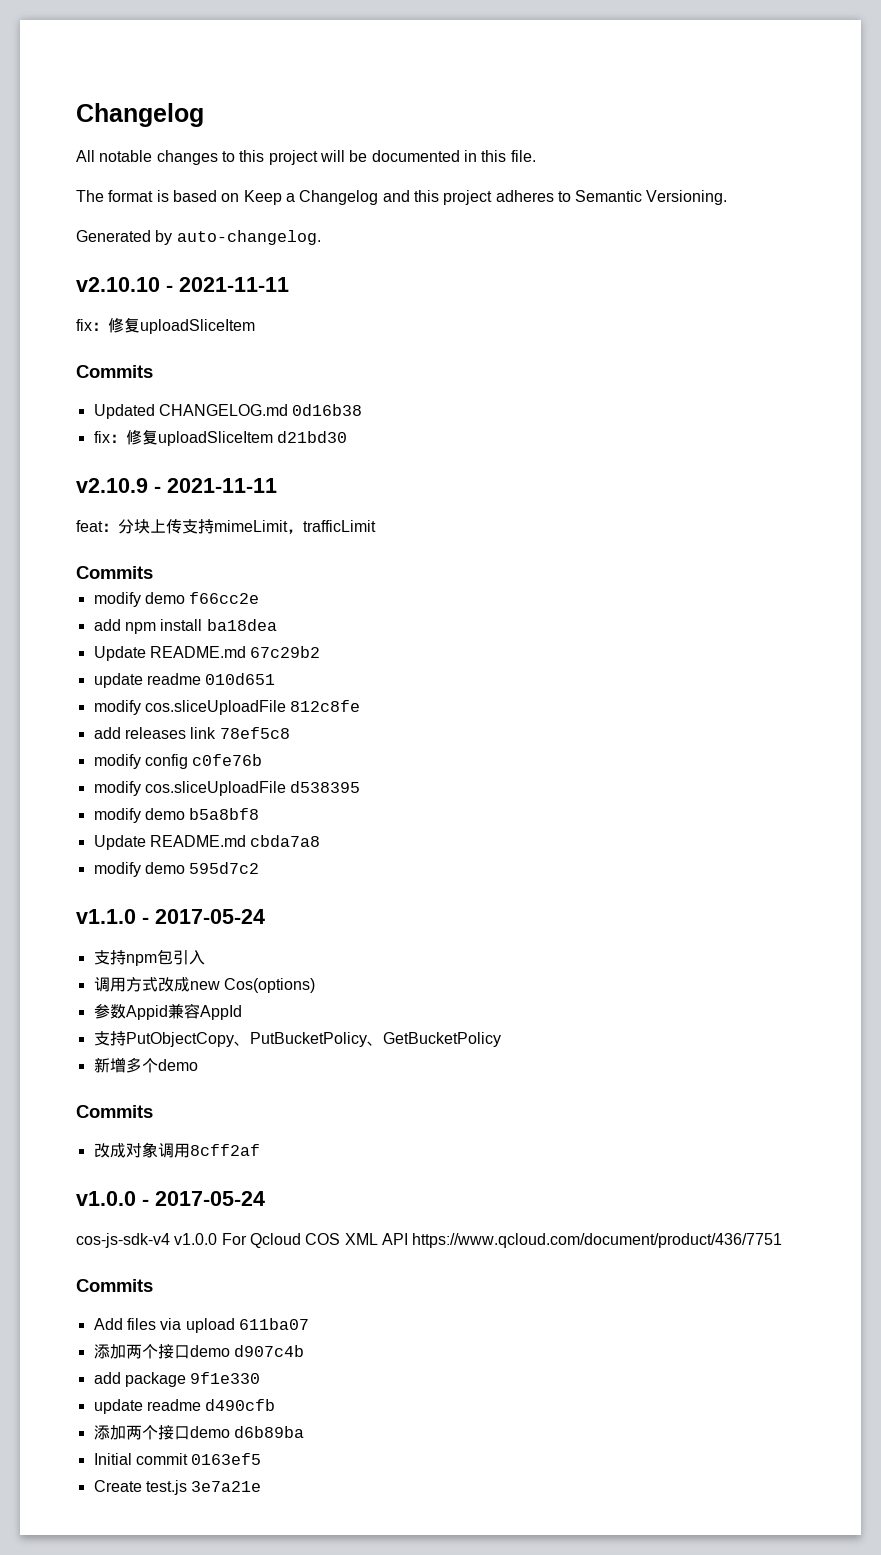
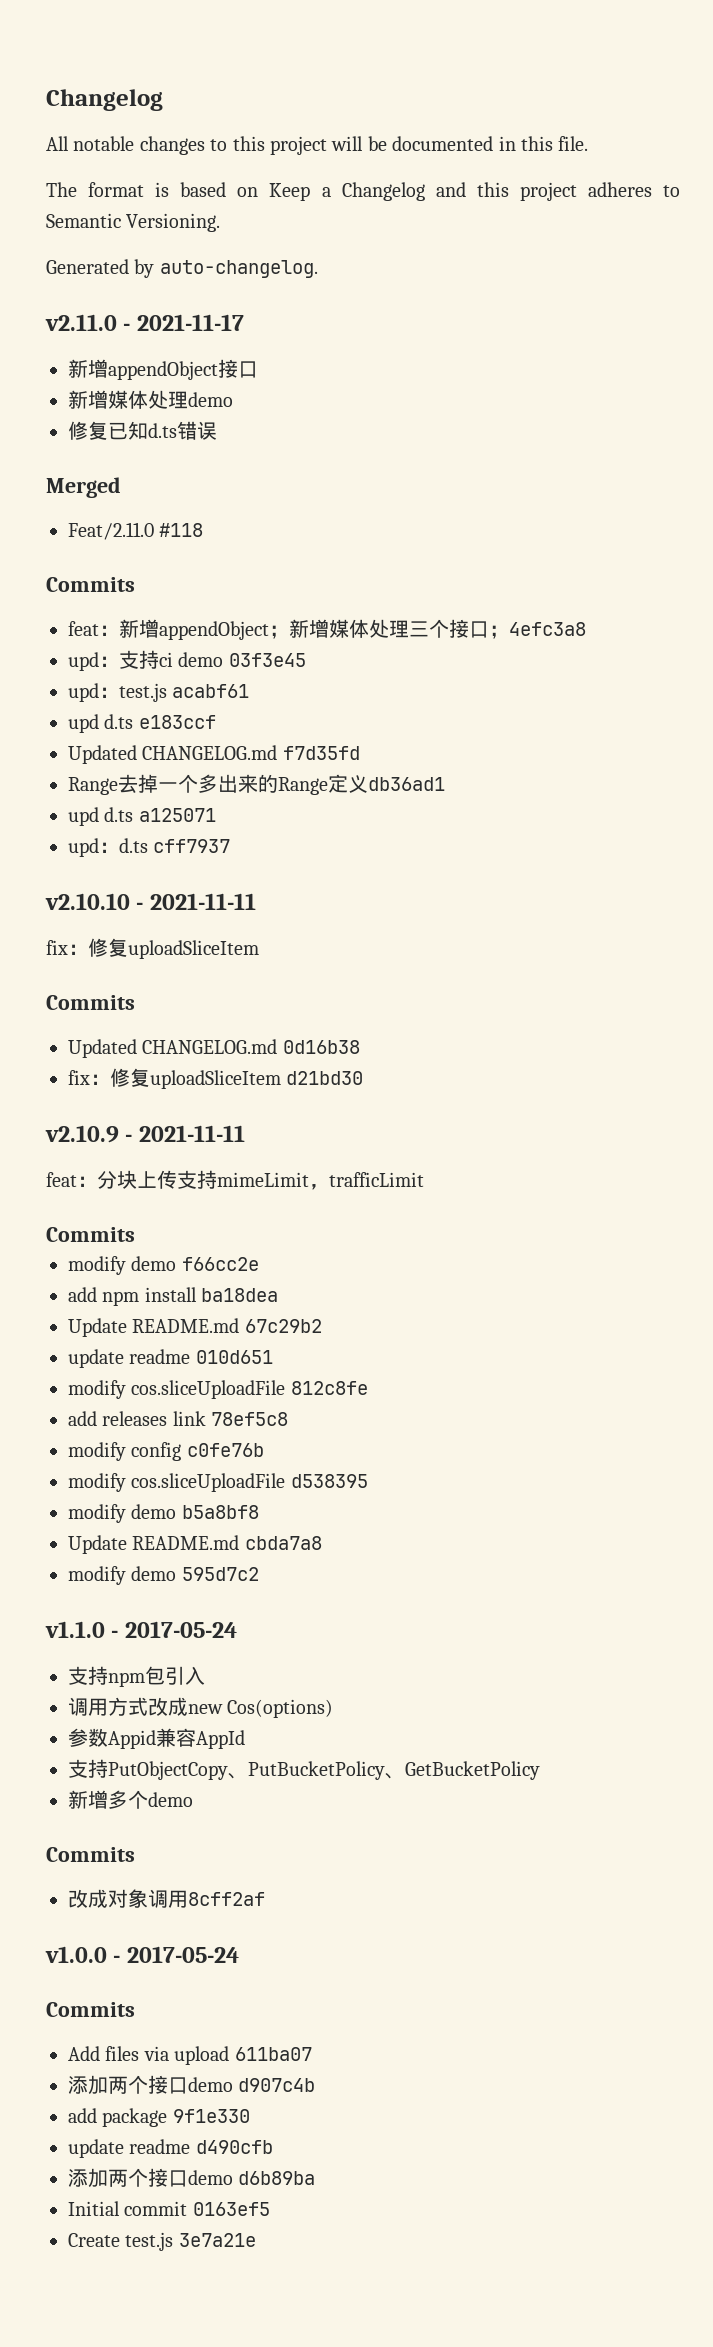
+ v2.11.0 - 2021-11-17
+ 新增appendObject接口
+ 新增媒体处理demo
+ 修复已知d.ts错误
+ Merged
+ Feat/2.11.0 #118
+ Commits
+ feat：新增appendObject；新增媒体处理三个接口；4efc3a8
+ upd：支持ci demo 03f3e45
+ upd：test.js acabf61
+ upd d.ts e183ccf
+ Updated CHANGELOG.md f7d35fd
+ Range去掉一个多出来的Range定义db36ad1
+ upd d.ts a125071
+ upd：d.ts cff7937
- cos-js-sdk-v4 v1.0.0 For Qcloud COS XML API https://www.qcloud.com/document/product/436/7751

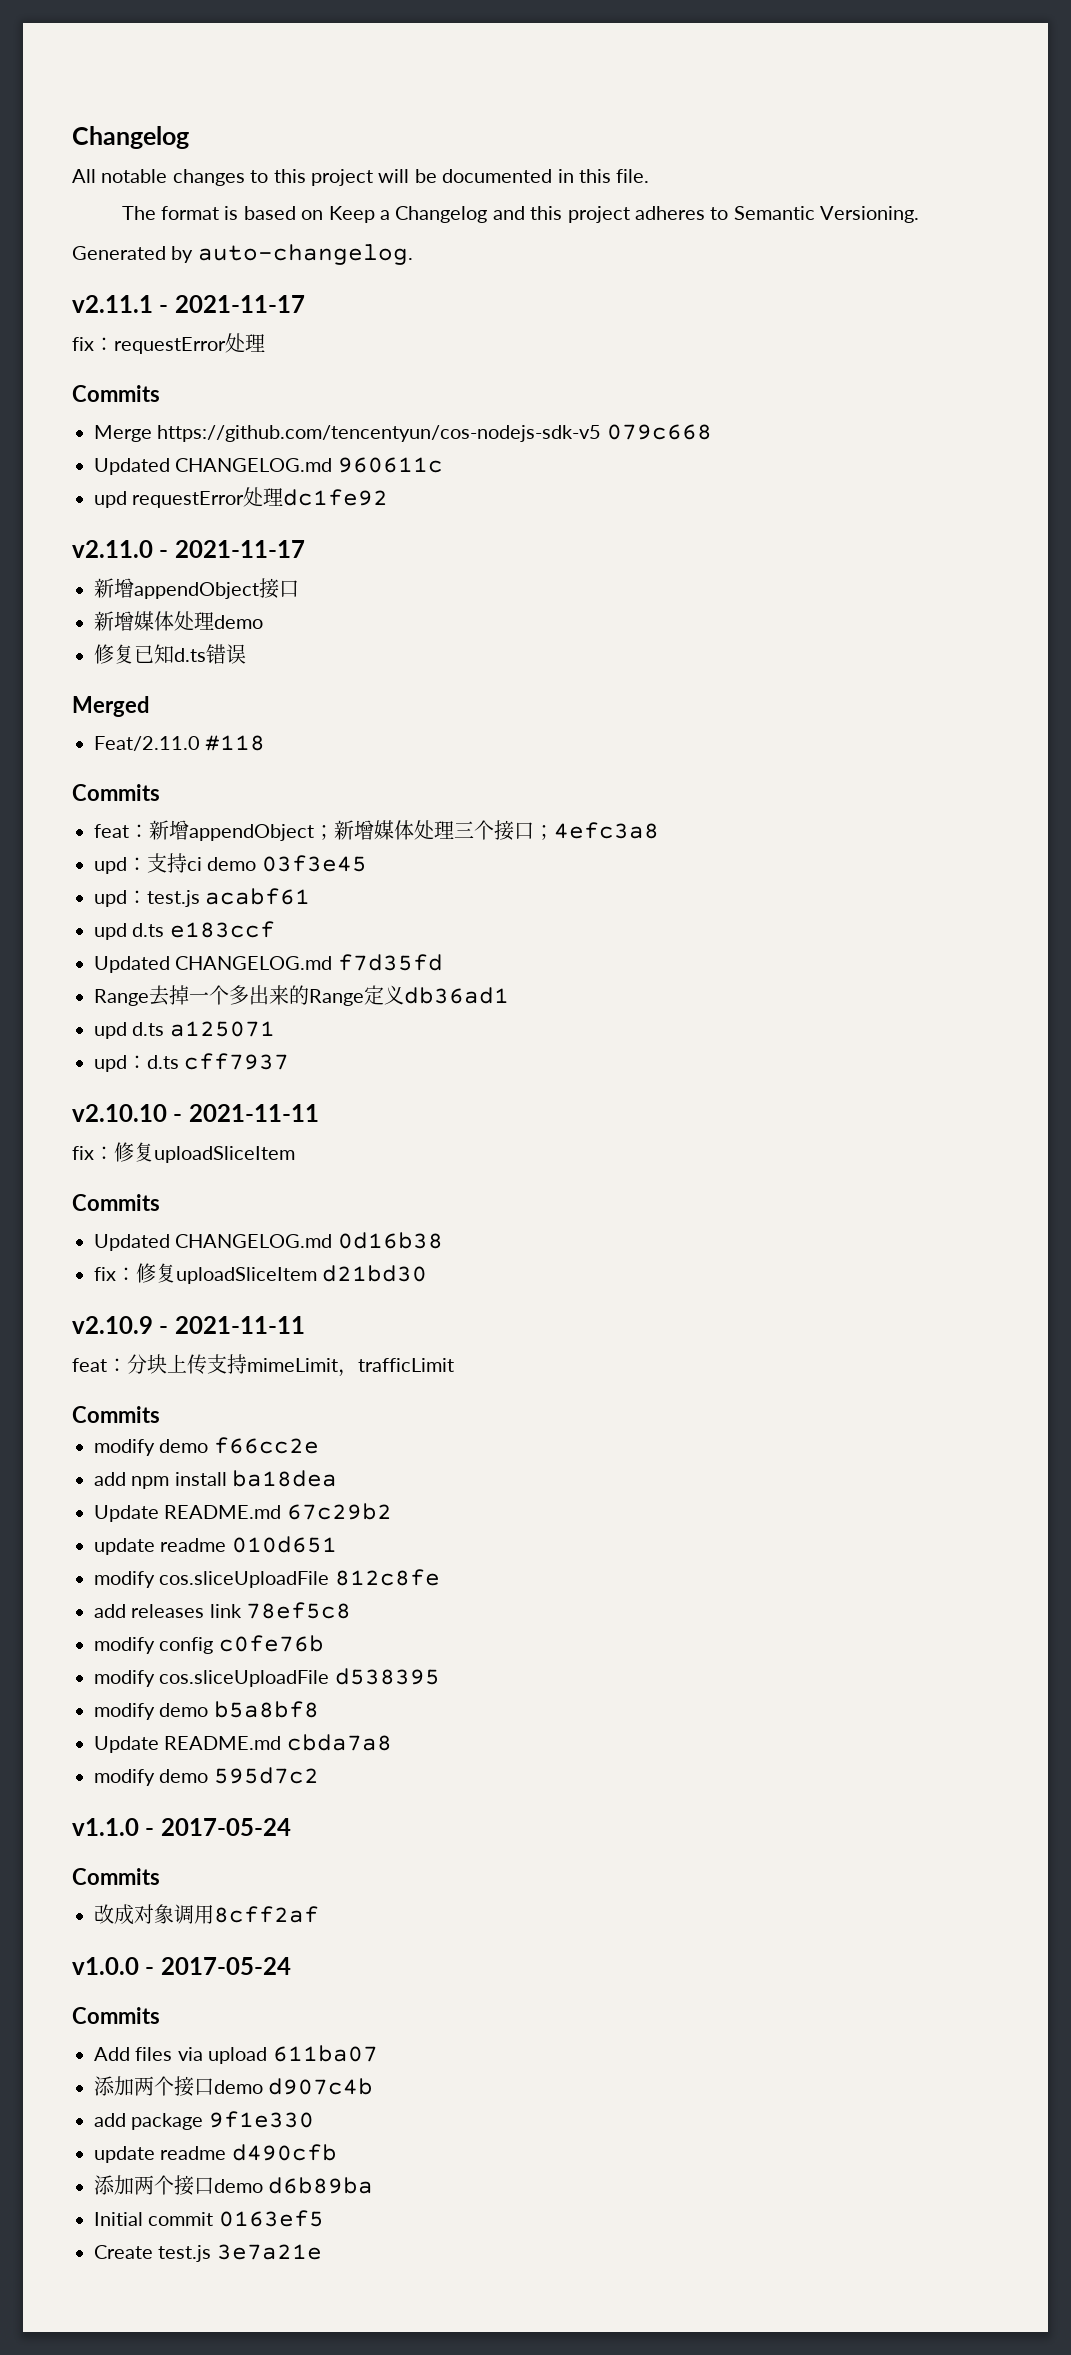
+ v2.11.1 - 2021-11-17
+ fix：requestError处理
+ Commits
+ Merge https://github.com/tencentyun/cos-nodejs-sdk-v5 079c668
+ Updated CHANGELOG.md 960611c
+ upd requestError处理dc1fe92
- 支持npm包引入
- 调用方式改成new Cos(options)
- 参数Appid兼容AppId
- 支持PutObjectCopy、PutBucketPolicy、GetBucketPolicy
- 新增多个demo

